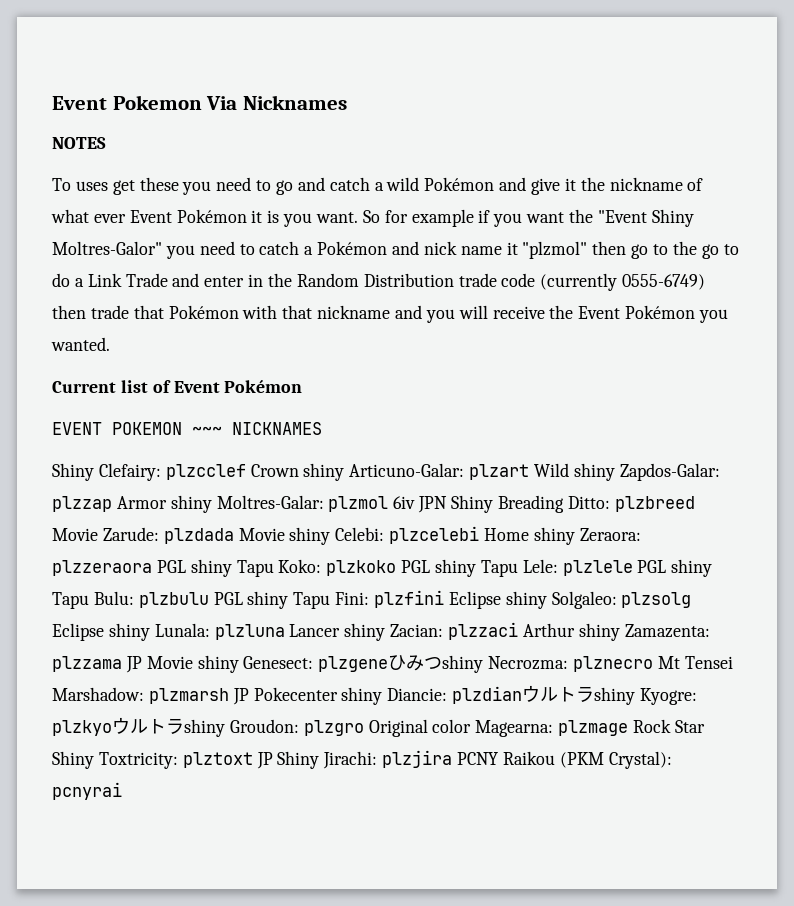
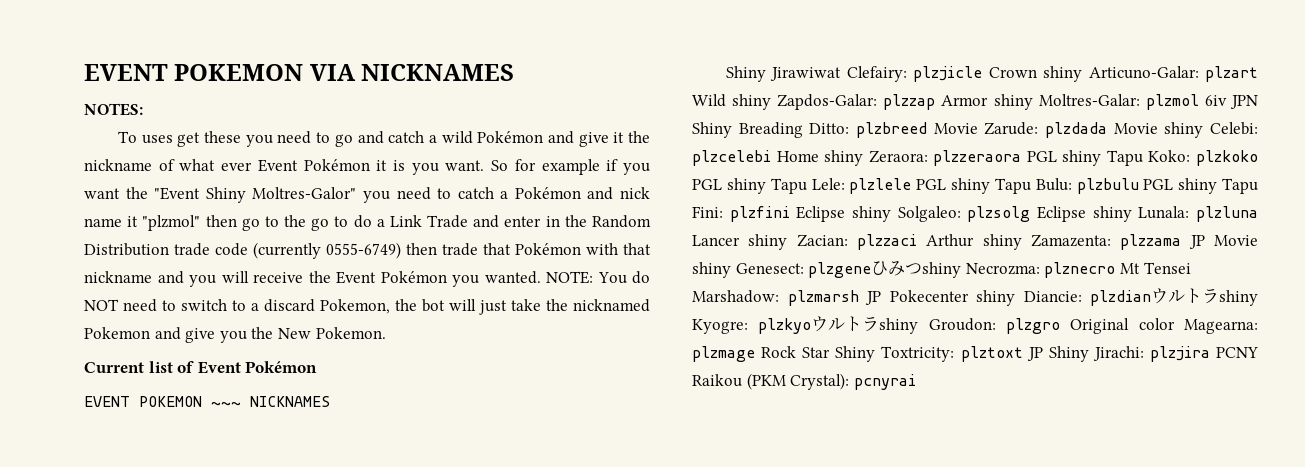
- Event Pokemon Via Nicknames
- NOTES
+ EVENT POKEMON VIA NICKNAMES
+ NOTES:
+ NOTE: You do NOT need to switch to a discard Pokemon, the bot will just take the nicknamed Pokemon and give you the New Pokemon.
- Shiny Clefairy: plzcclef Crown shiny Articuno-Galar:
+ Shiny Jirawiwat Clefairy: plzjicle Crown shiny Articuno-Galar:

